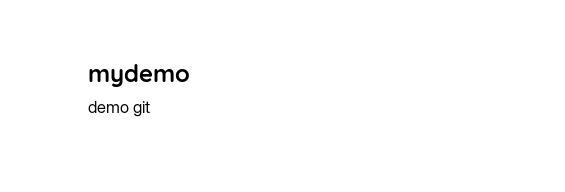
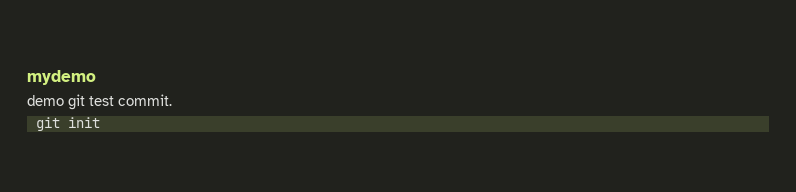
- demo git
+ demo git test commit.
+ git init

